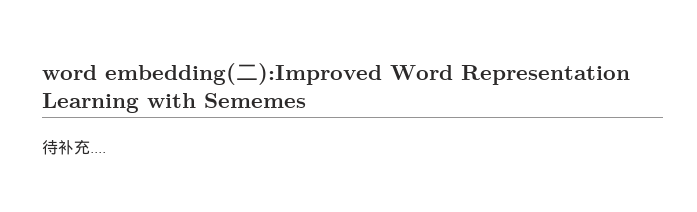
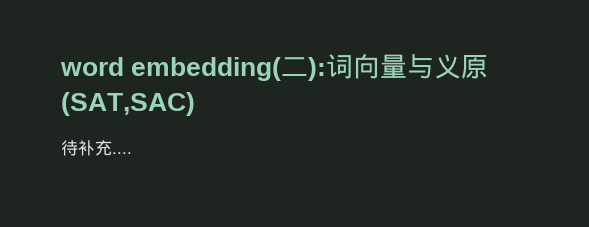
- word embedding(二):Improved Word Representation Learning with Sememes
+ word embedding(二):词向量与义原(SAT,SAC)

